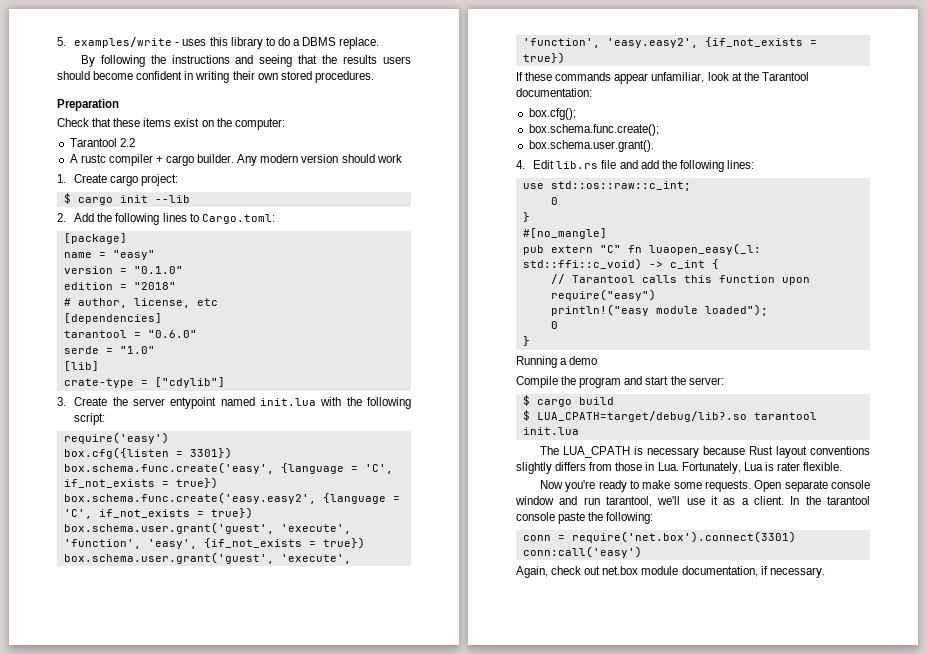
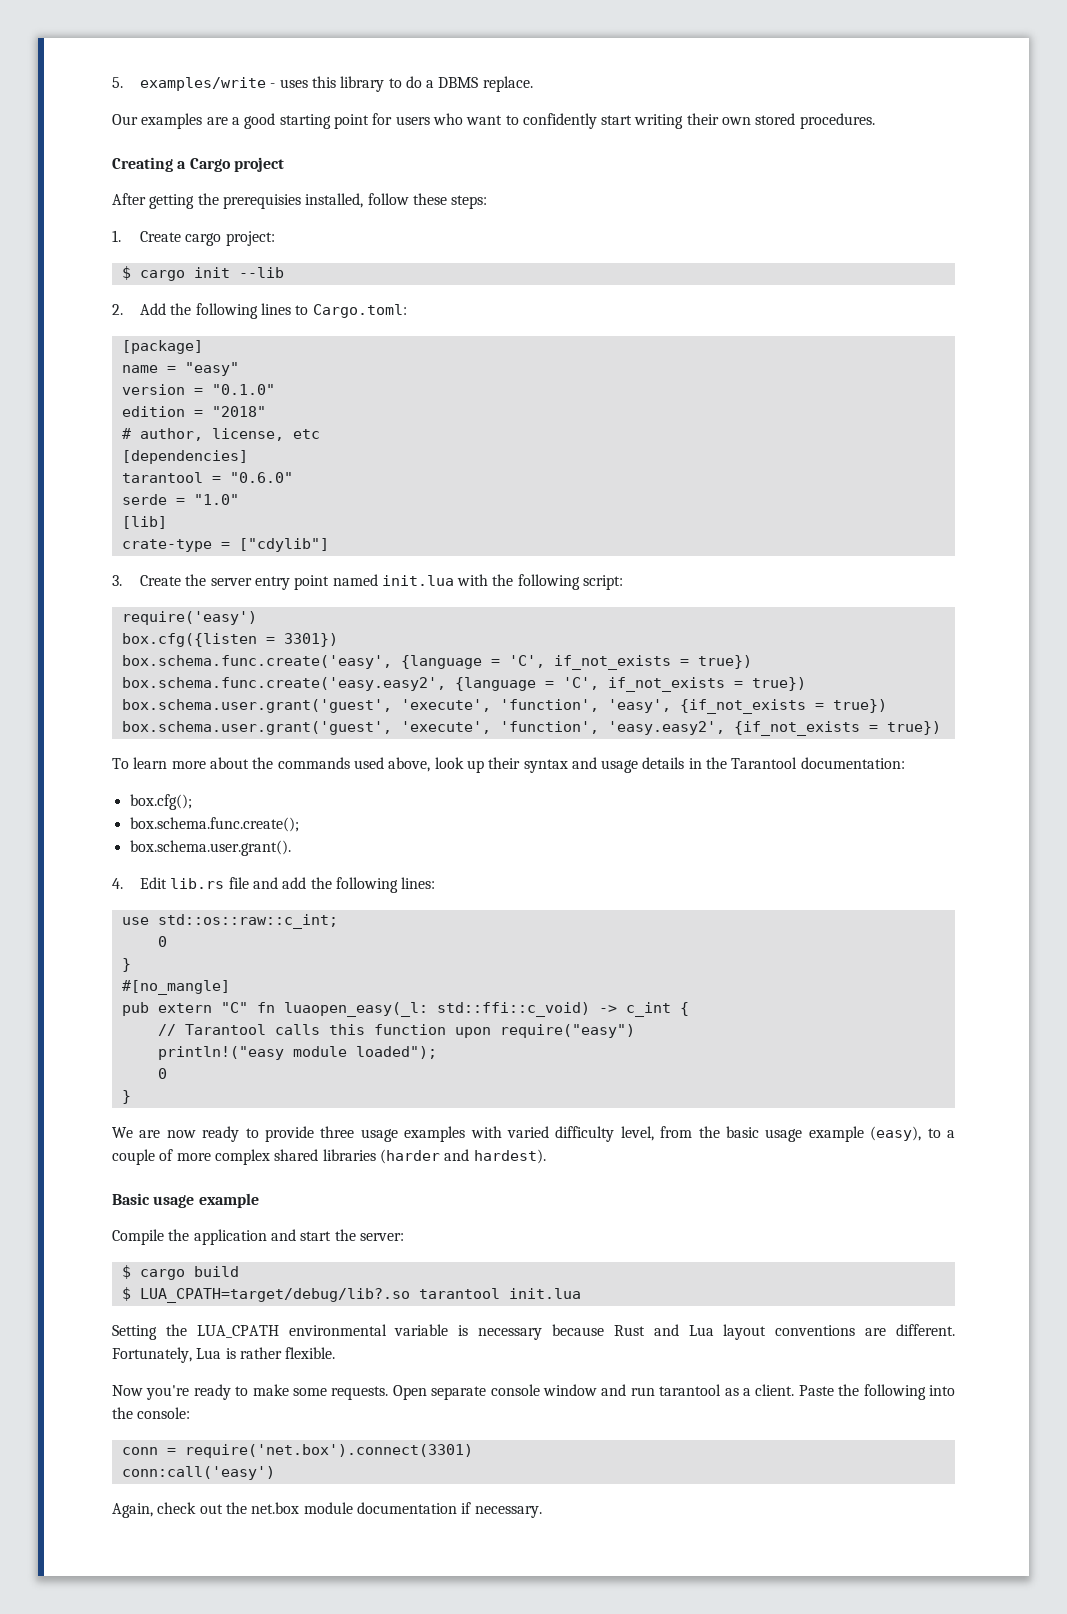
- By following the instructions and seeing that the results users should become confident in writing their own stored procedures.
+ Our examples are a good starting point for users who want to confidently start writing their own stored procedures.
- Preparation
- Check that these items exist on the computer:
- Tarantool 2.2
- A rustc compiler + cargo builder. Any modern version should work
+ Creating a Cargo project
+ After getting the prerequisies installed, follow these steps:
- 3. Create the server entypoint named init.lua with the following script:
+ 3. Create the server entry point named init.lua with the following script:
- If these commands appear unfamiliar, look at the Tarantool documentation:
+ To learn more about the commands used above, look up their syntax and usage details in the Tarantool documentation:
- Running a demo
+ We are now ready to provide three usage examples with varied difficulty level, from the basic usage example (easy), to a couple of more complex shared libraries (harder and hardest).
+ Basic usage example
- Compile the program and start the server:
+ Compile the application and start the server:
- The LUA_CPATH is necessary because Rust layout conventions slightly differs from those in Lua. Fortunately, Lua is rater flexible.
+ Setting the LUA_CPATH environmental variable is necessary because Rust and Lua layout conventions are different. Fortunately, Lua is rather flexible.
- Open separate console window and run tarantool, we'll use it as a client. In the tarantool console paste the following:
+ Open separate console window and run tarantool as a client. Paste the following into the console:
- Again, check out net.box module documentation, if necessary.
+ Again, check out the net.box module documentation if necessary.

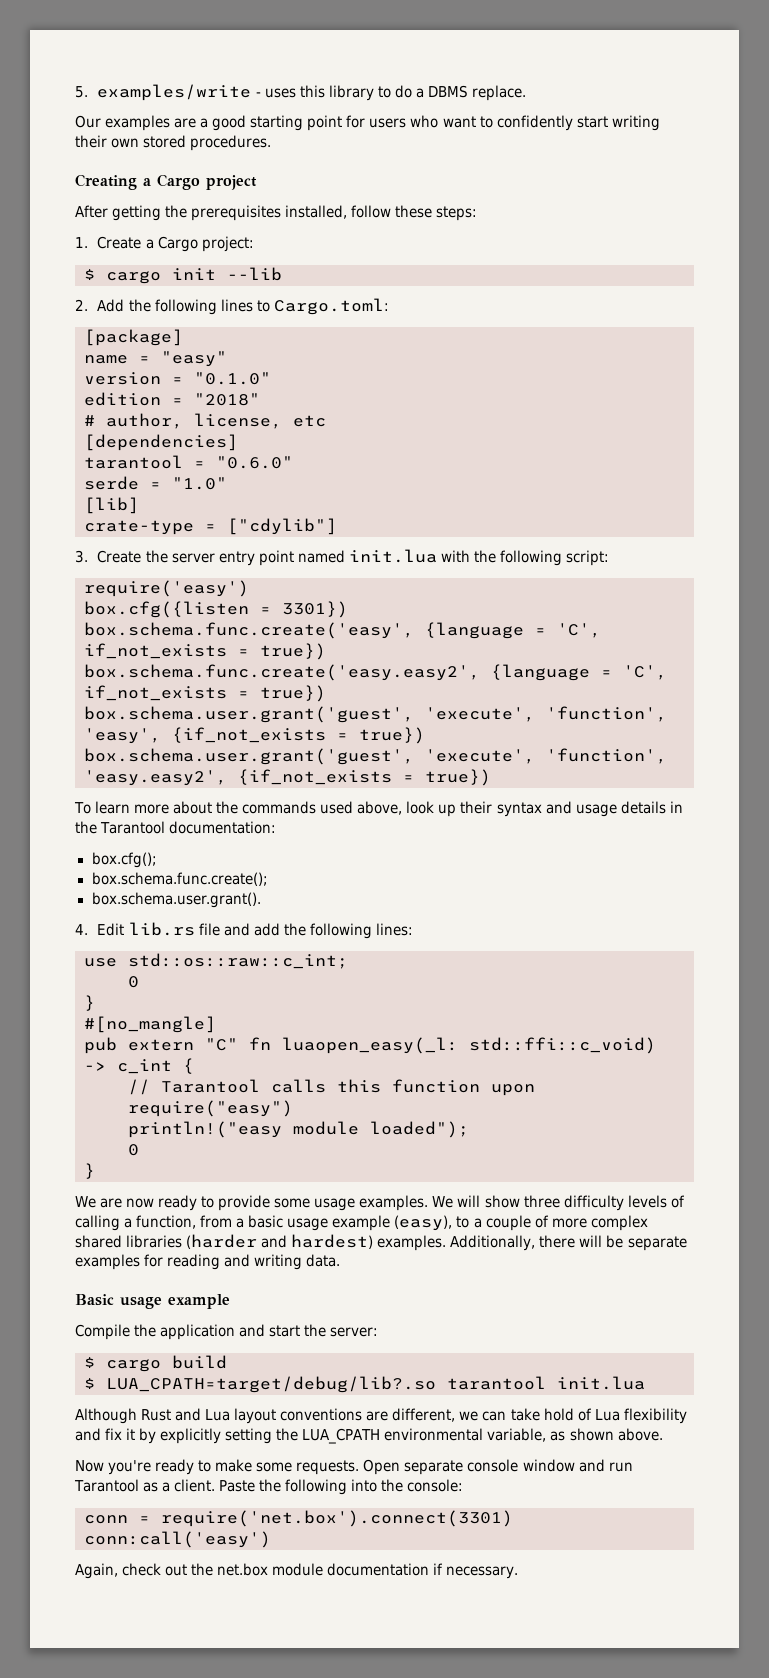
- After getting the prerequisies installed, follow these steps:
+ After getting the prerequisites installed, follow these steps:
- 1. Create cargo project:
+ 1. Create a Cargo project:
- We are now ready to provide three usage examples with varied difficulty level, from the basic usage example (easy), to a couple of more complex shared libraries (harder and hardest).
+ We are now ready to provide some usage examples. We will show three difficulty levels of calling a function, from a basic usage example (easy), to a couple of more complex shared libraries (harder and hardest) examples. Additionally, there will be separate examples for reading and writing data.
- Setting the LUA_CPATH environmental variable is necessary because Rust and Lua layout conventions are different. Fortunately, Lua is rather flexible.
+ Although Rust and Lua layout conventions are different, we can take hold of Lua flexibility and fix it by explicitly setting the LUA_CPATH environmental variable, as shown above.
- Open separate console window and run tarantool as a client.
+ Open separate console window and run Tarantool as a client.

